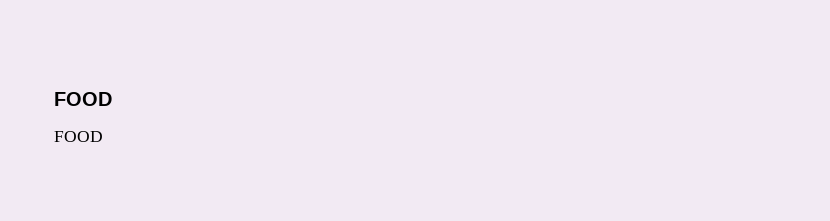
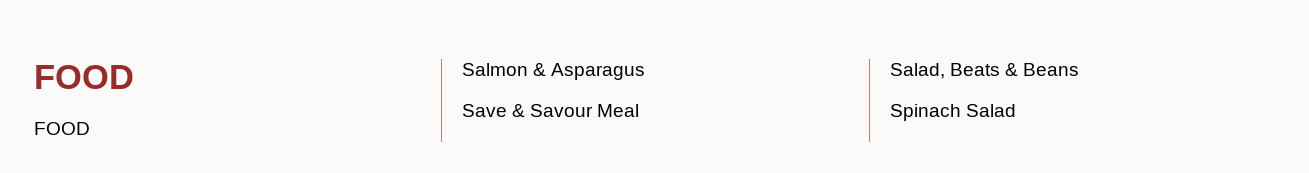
+ Salmon & Asparagus
+ Save & Savour Meal
+ Salad, Beats & Beans
+ Spinach Salad

